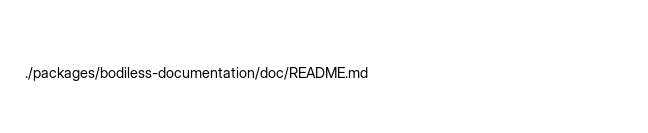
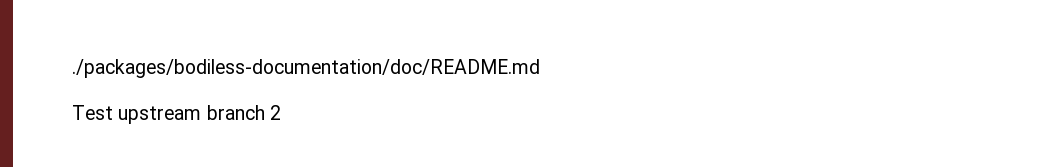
+ Test upstream branch 2

